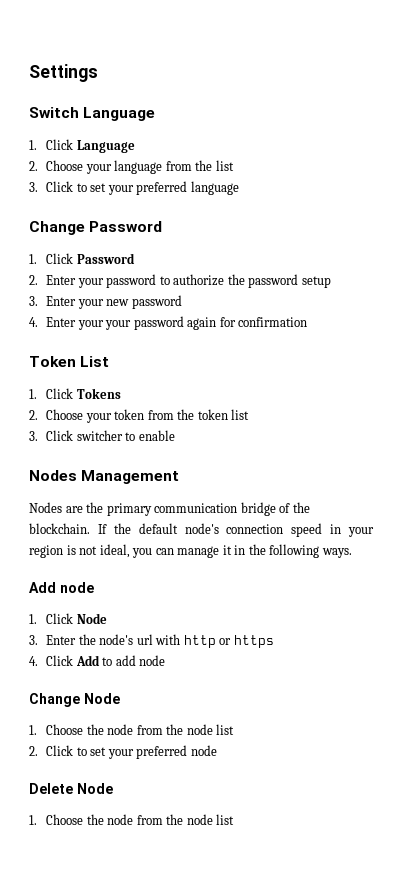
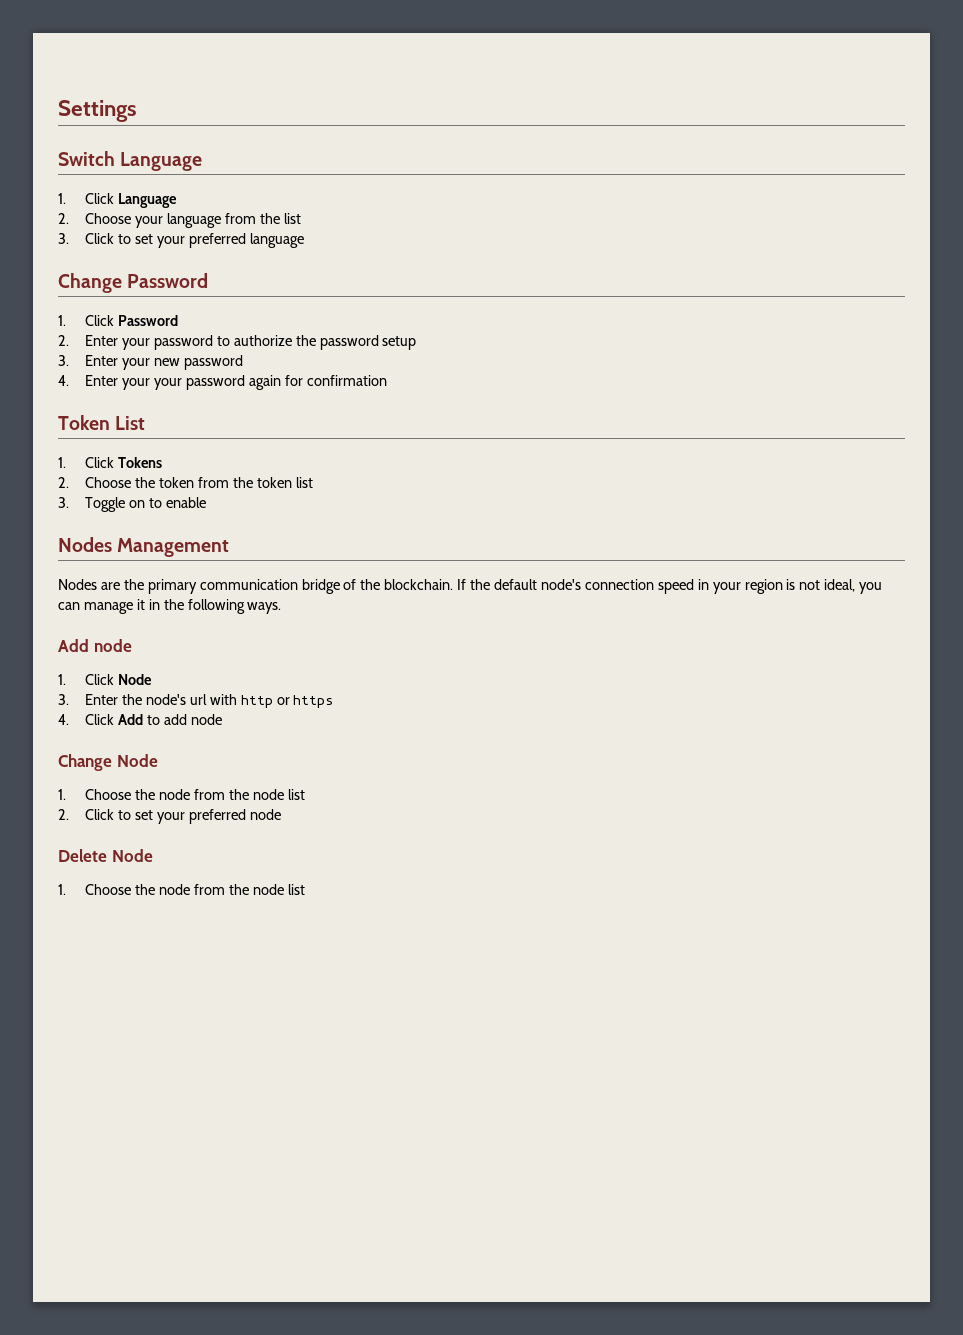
- 2. Choose your token from the token list
+ 2. Choose the token from the token list
- 3. Click switcher to enable
+ 3. Toggle on to enable

